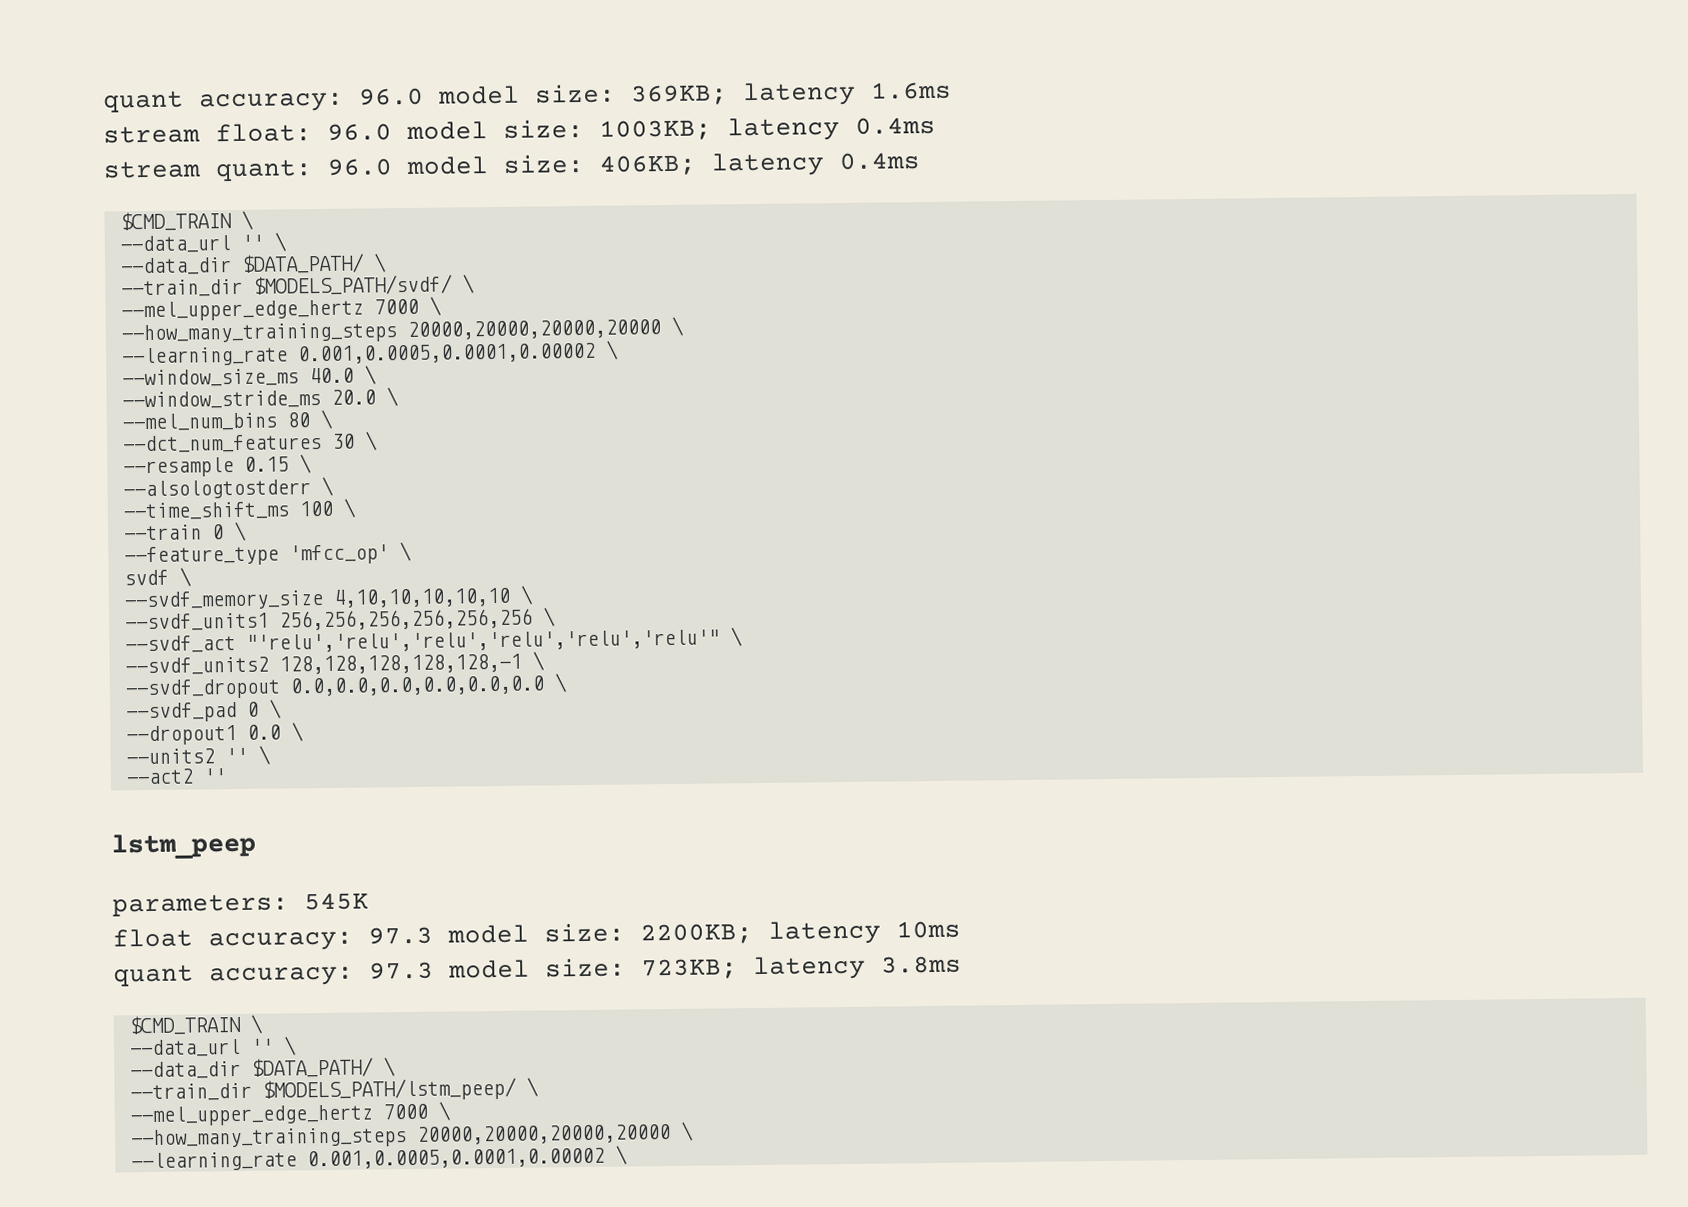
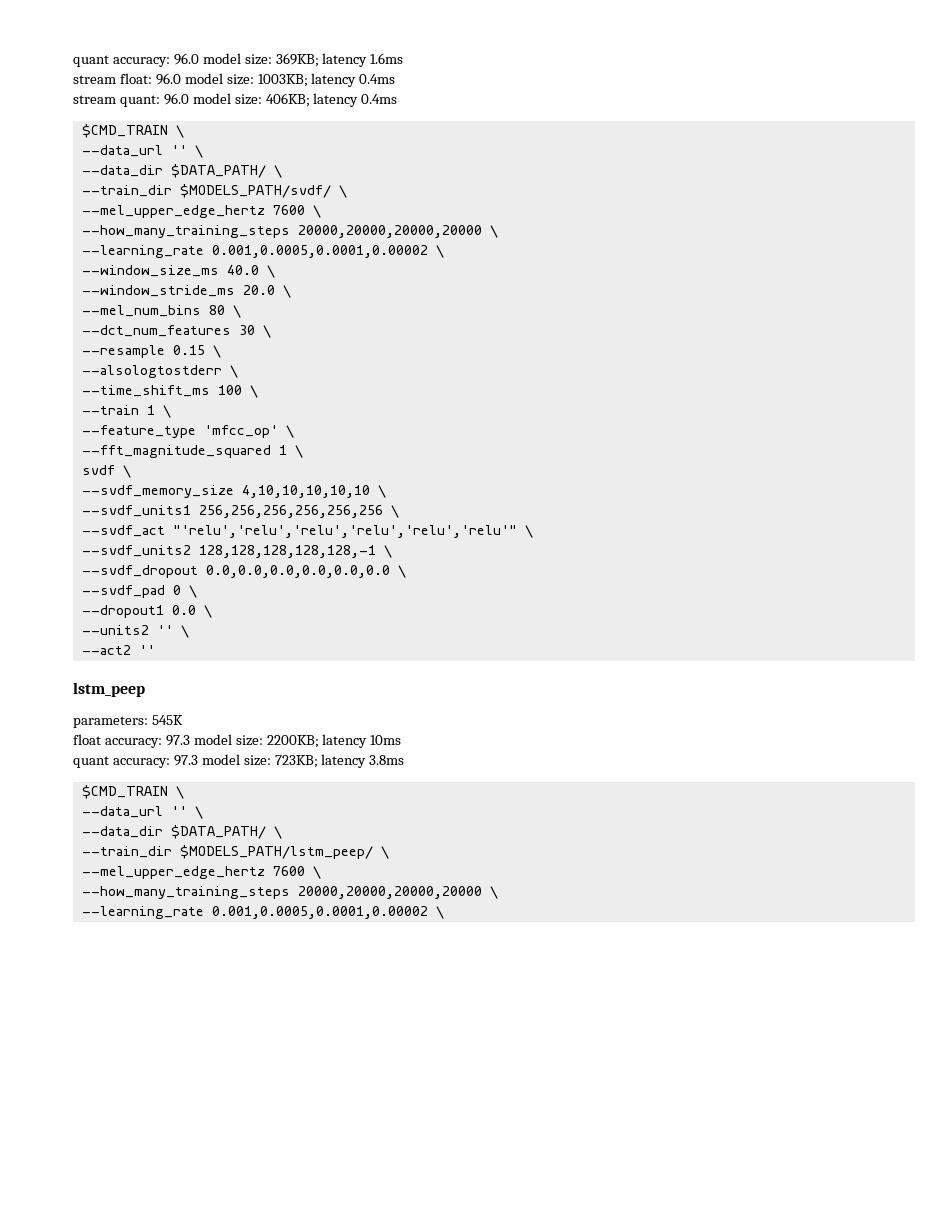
  --train_dir $MODELS_PATH/svdf/ \
- --mel_upper_edge_hertz 7000 \
+ --mel_upper_edge_hertz 7600 \
- --train 0 \
+ --train 1 \
+ --fft_magnitude_squared 1 \
  --train_dir $MODELS_PATH/lstm_peep/ \
- --mel_upper_edge_hertz 7000 \
+ --mel_upper_edge_hertz 7600 \

